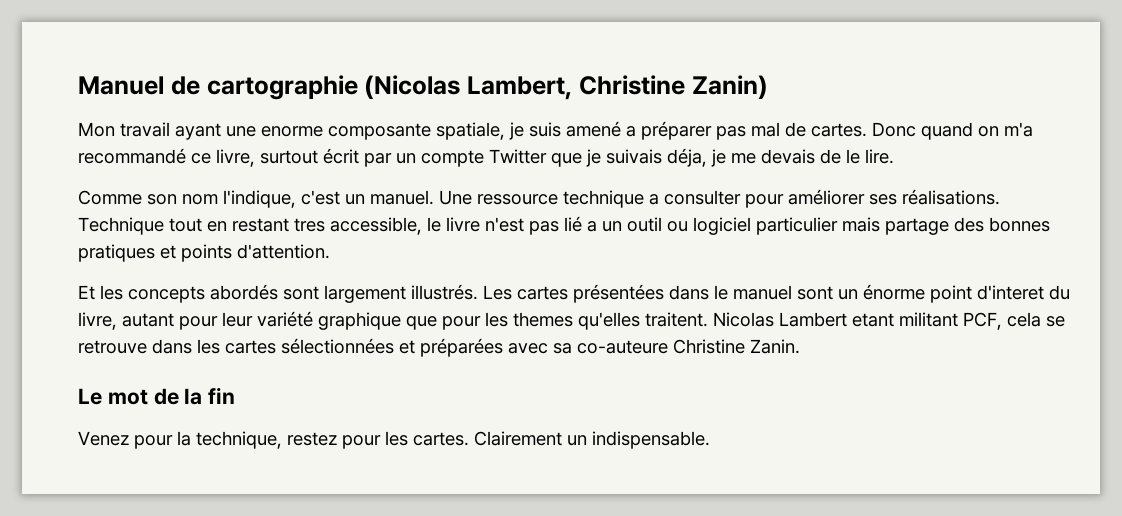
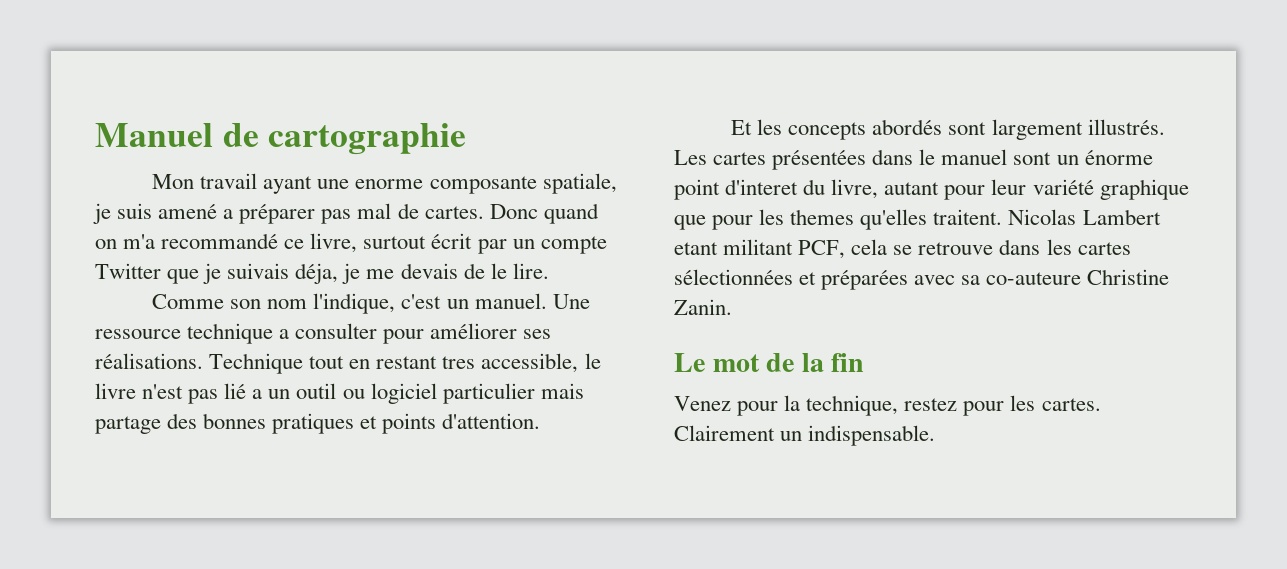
- Manuel de cartographie (Nicolas Lambert, Christine Zanin)
+ Manuel de cartographie

